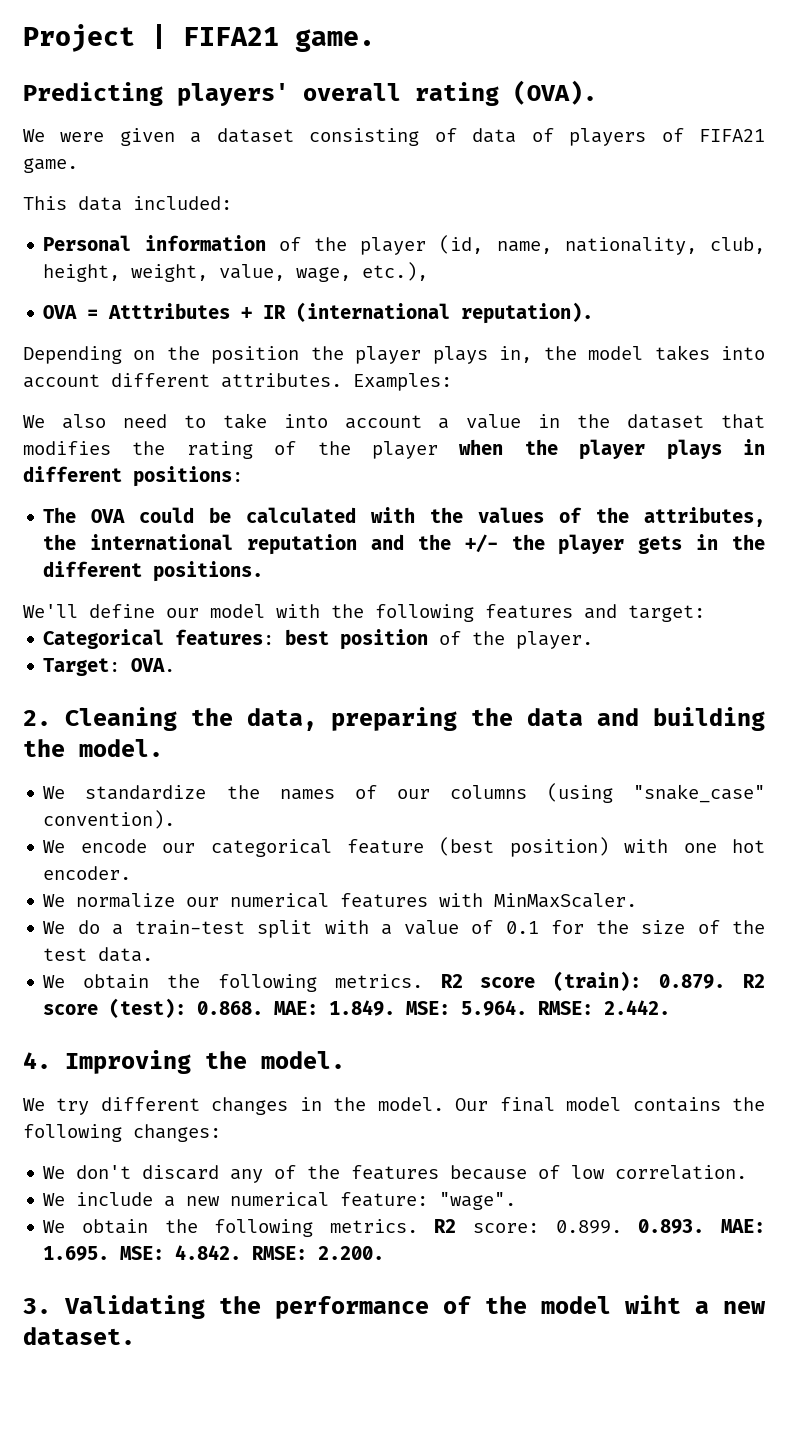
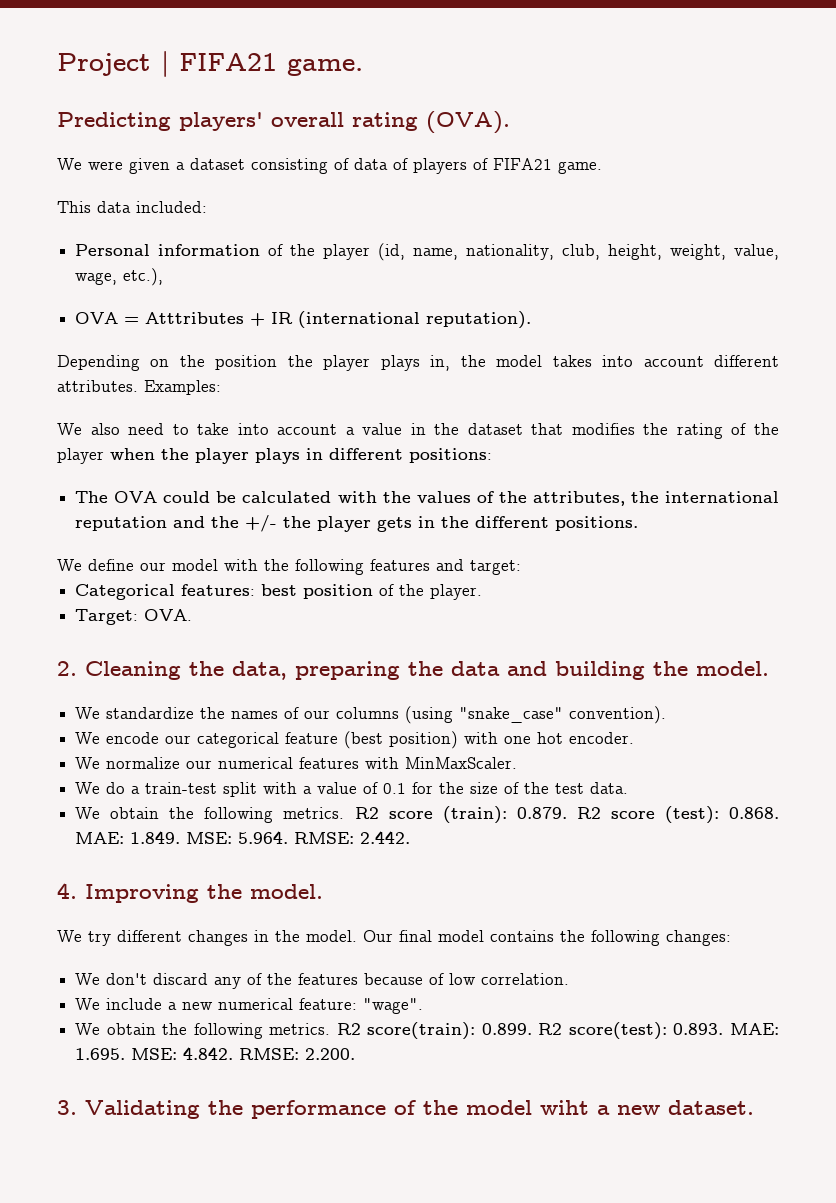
- We'll define our model with the following features and target:
+ We define our model with the following features and target:
- R2 score: 0.899. 0.893. MAE: 1.695. MSE: 4.842. RMSE: 2.200.
+ R2 score(train): 0.899. R2 score(test): 0.893. MAE: 1.695. MSE: 4.842. RMSE: 2.200.

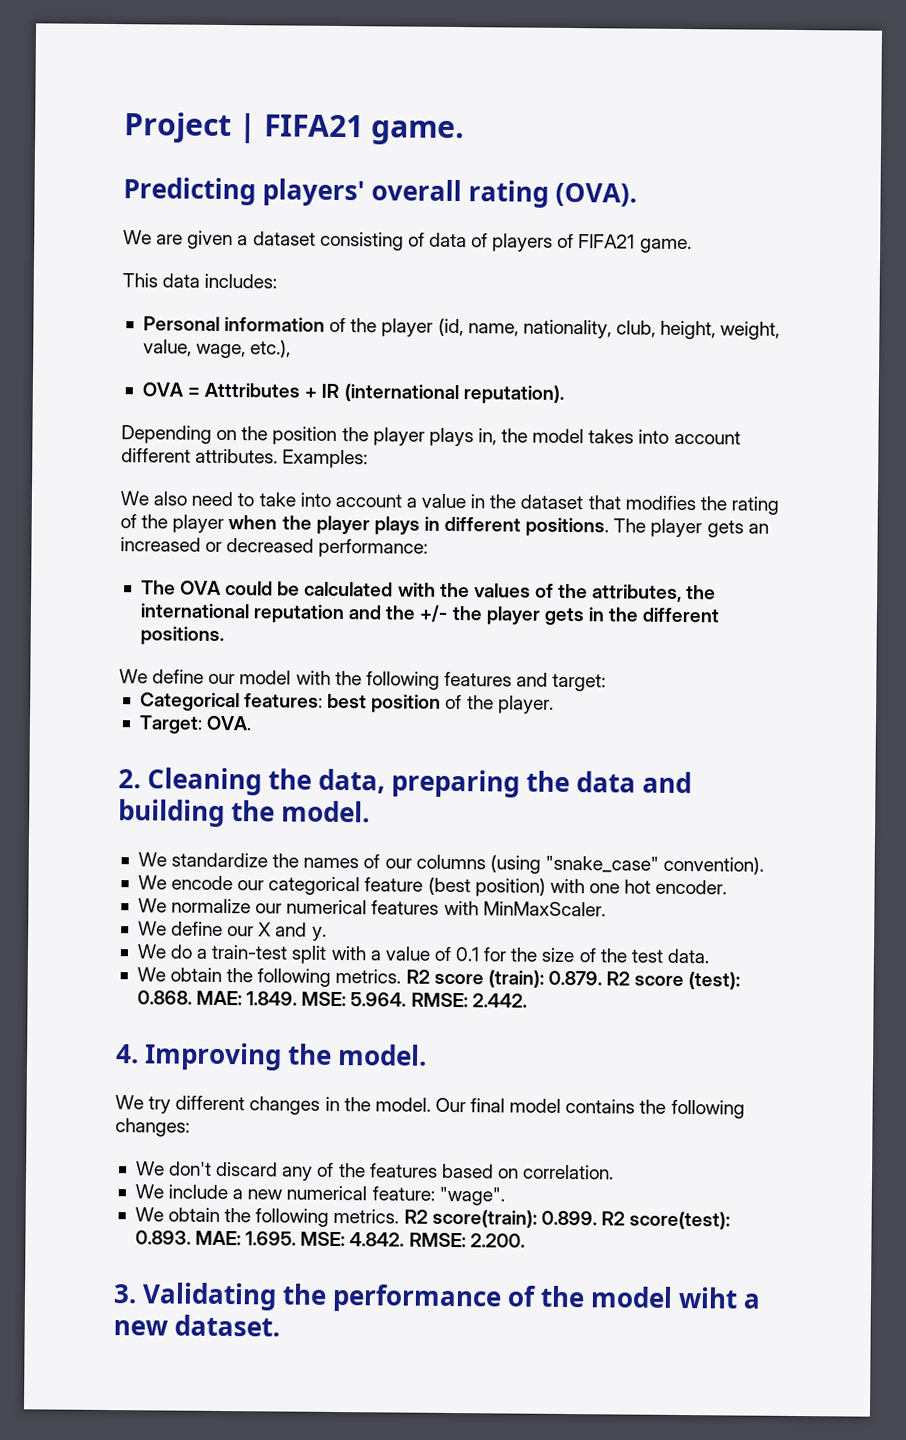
- We were given a dataset consisting of data of players of FIFA21 game.
+ We are given a dataset consisting of data of players of FIFA21 game.
- This data included:
+ This data includes:
- We also need to take into account a value in the dataset that modifies the rating of the player when the player plays in different positions:
+ We also need to take into account a value in the dataset that modifies the rating of the player when the player plays in different positions. The player gets an increased or decreased performance:
+ We define our X and y.
- We don't discard any of the features because of low correlation.
+ We don't discard any of the features based on correlation.

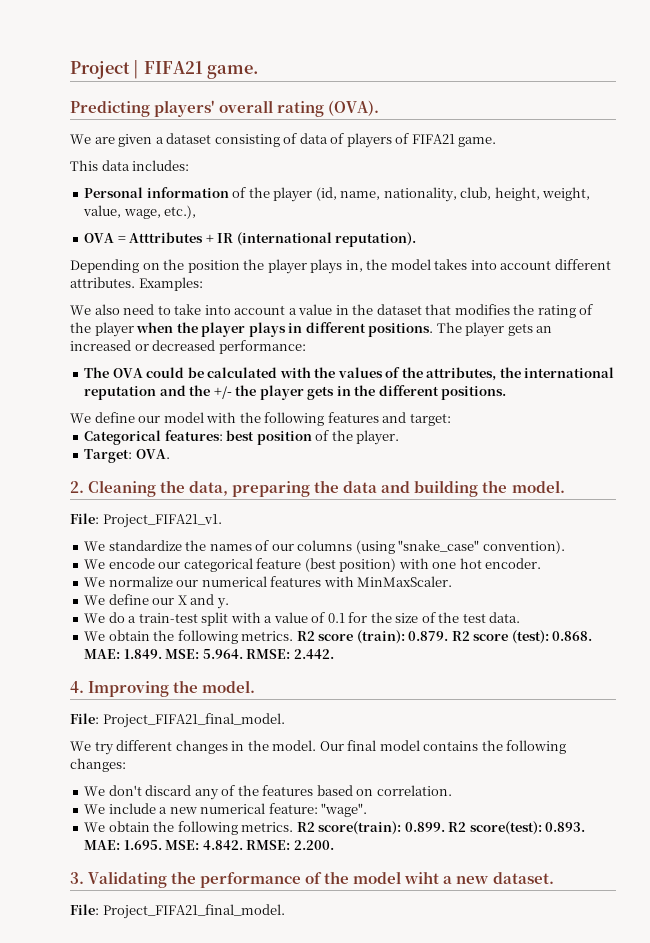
+ File: Project_FIFA21_v1.
  4. Improving the model.
+ File: Project_FIFA21_final_model.
  3. Validating the performance of the model wiht a new dataset.
+ File: Project_FIFA21_final_model.

